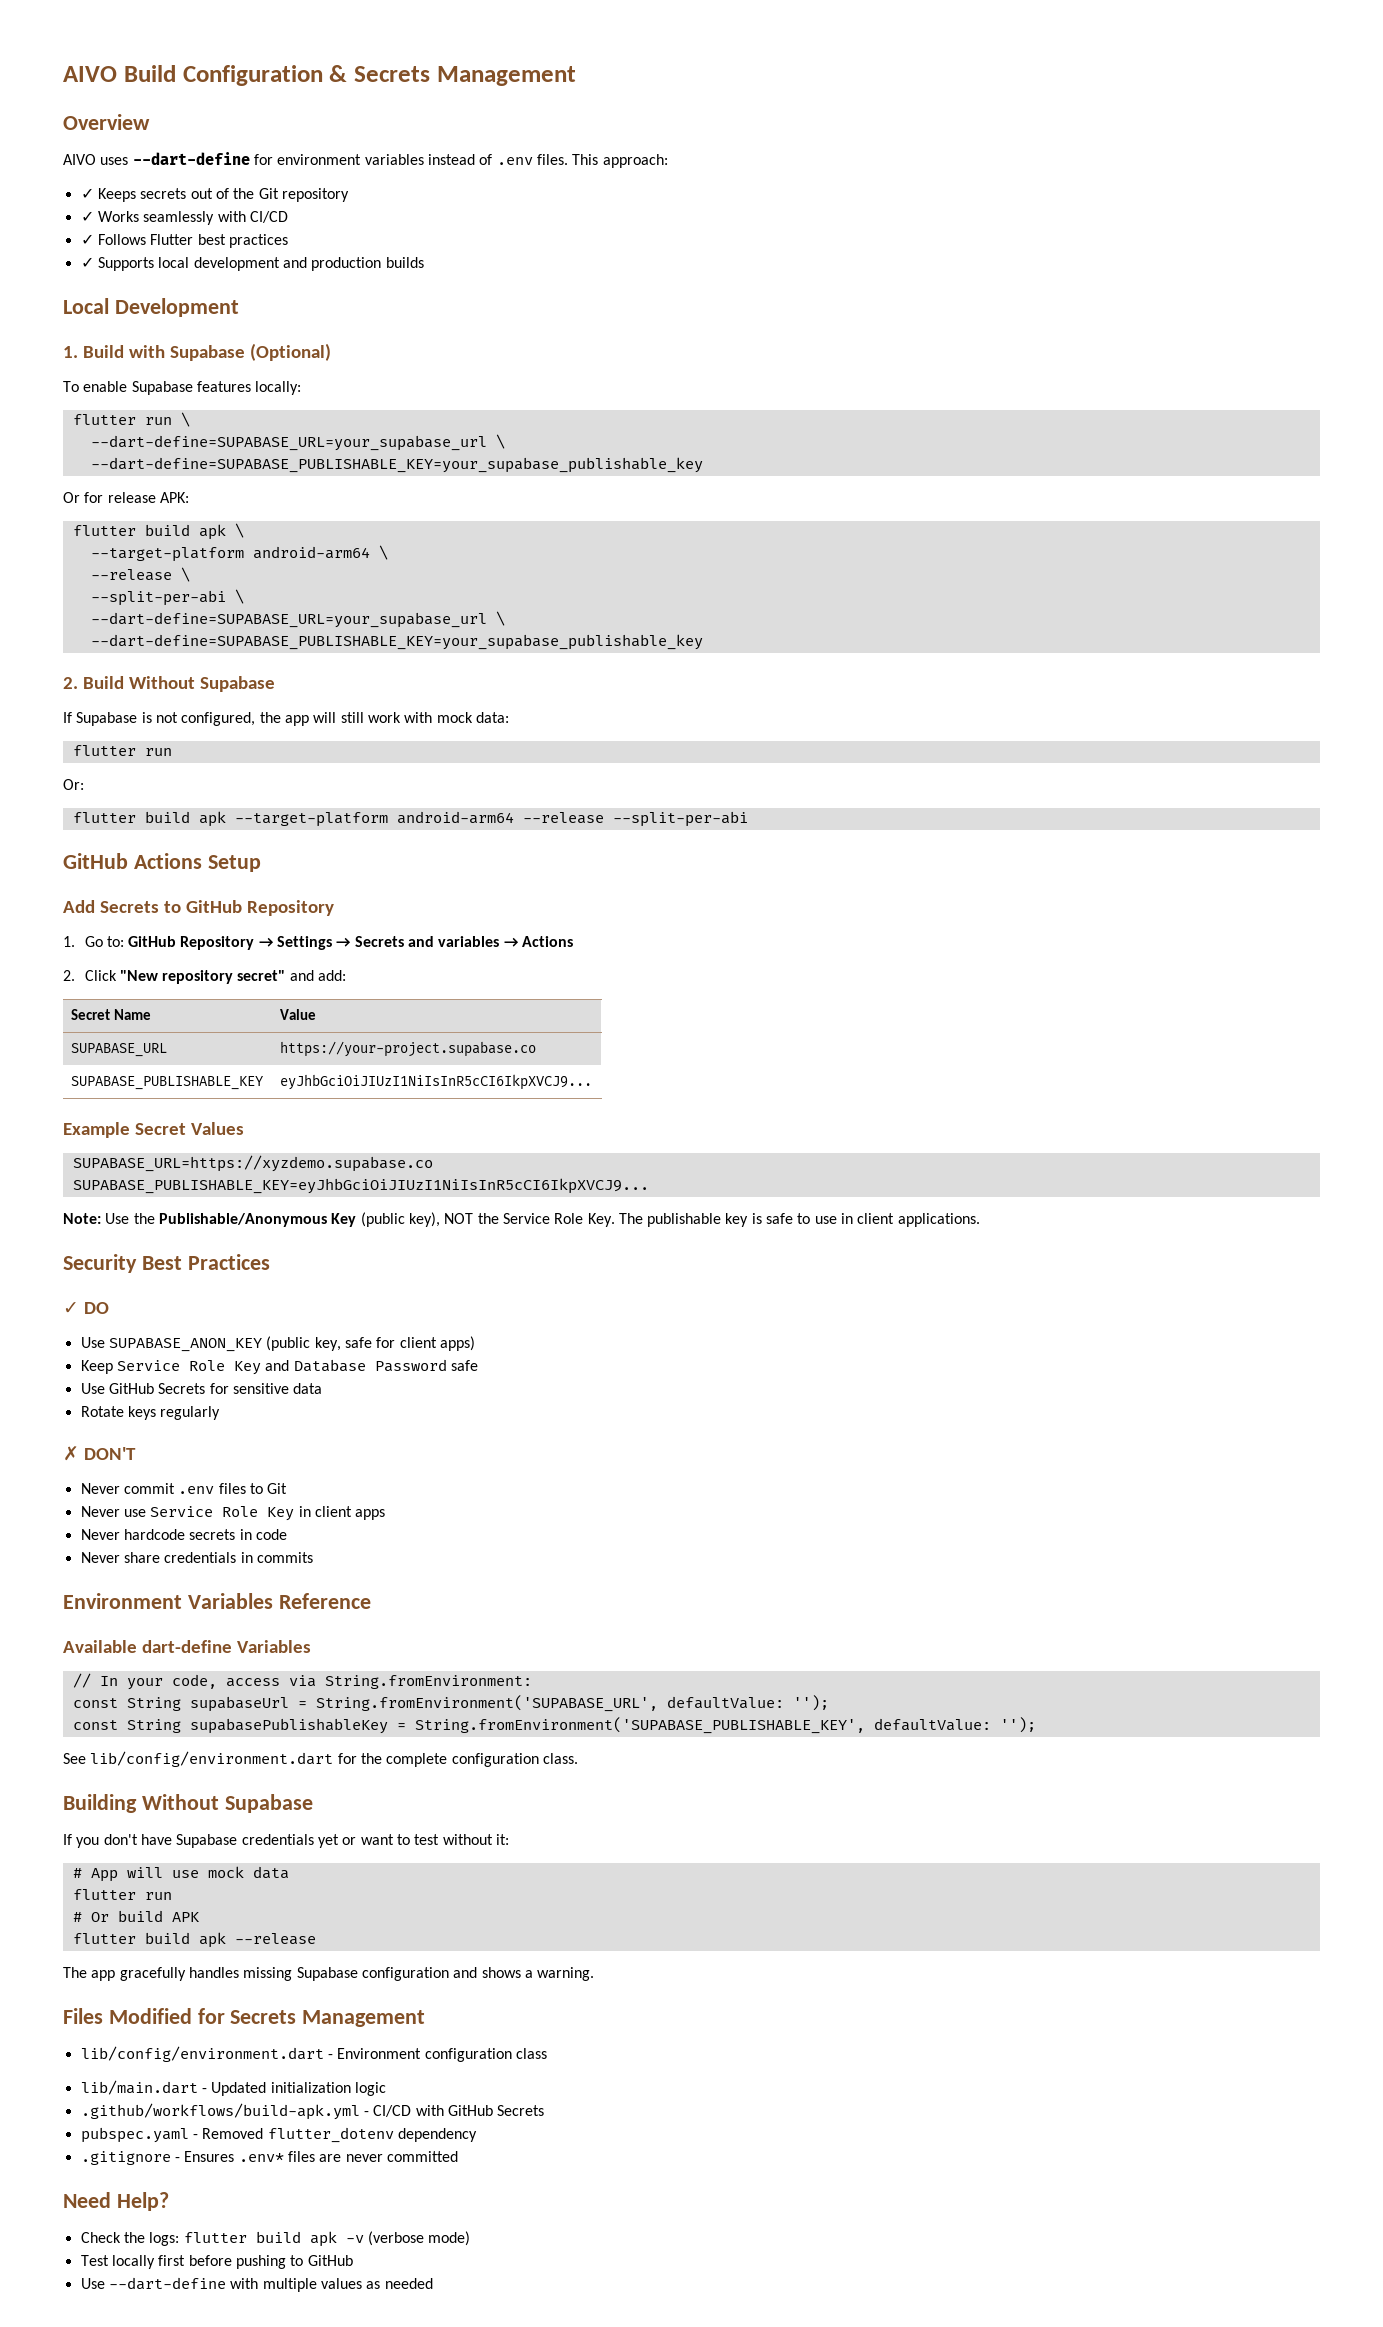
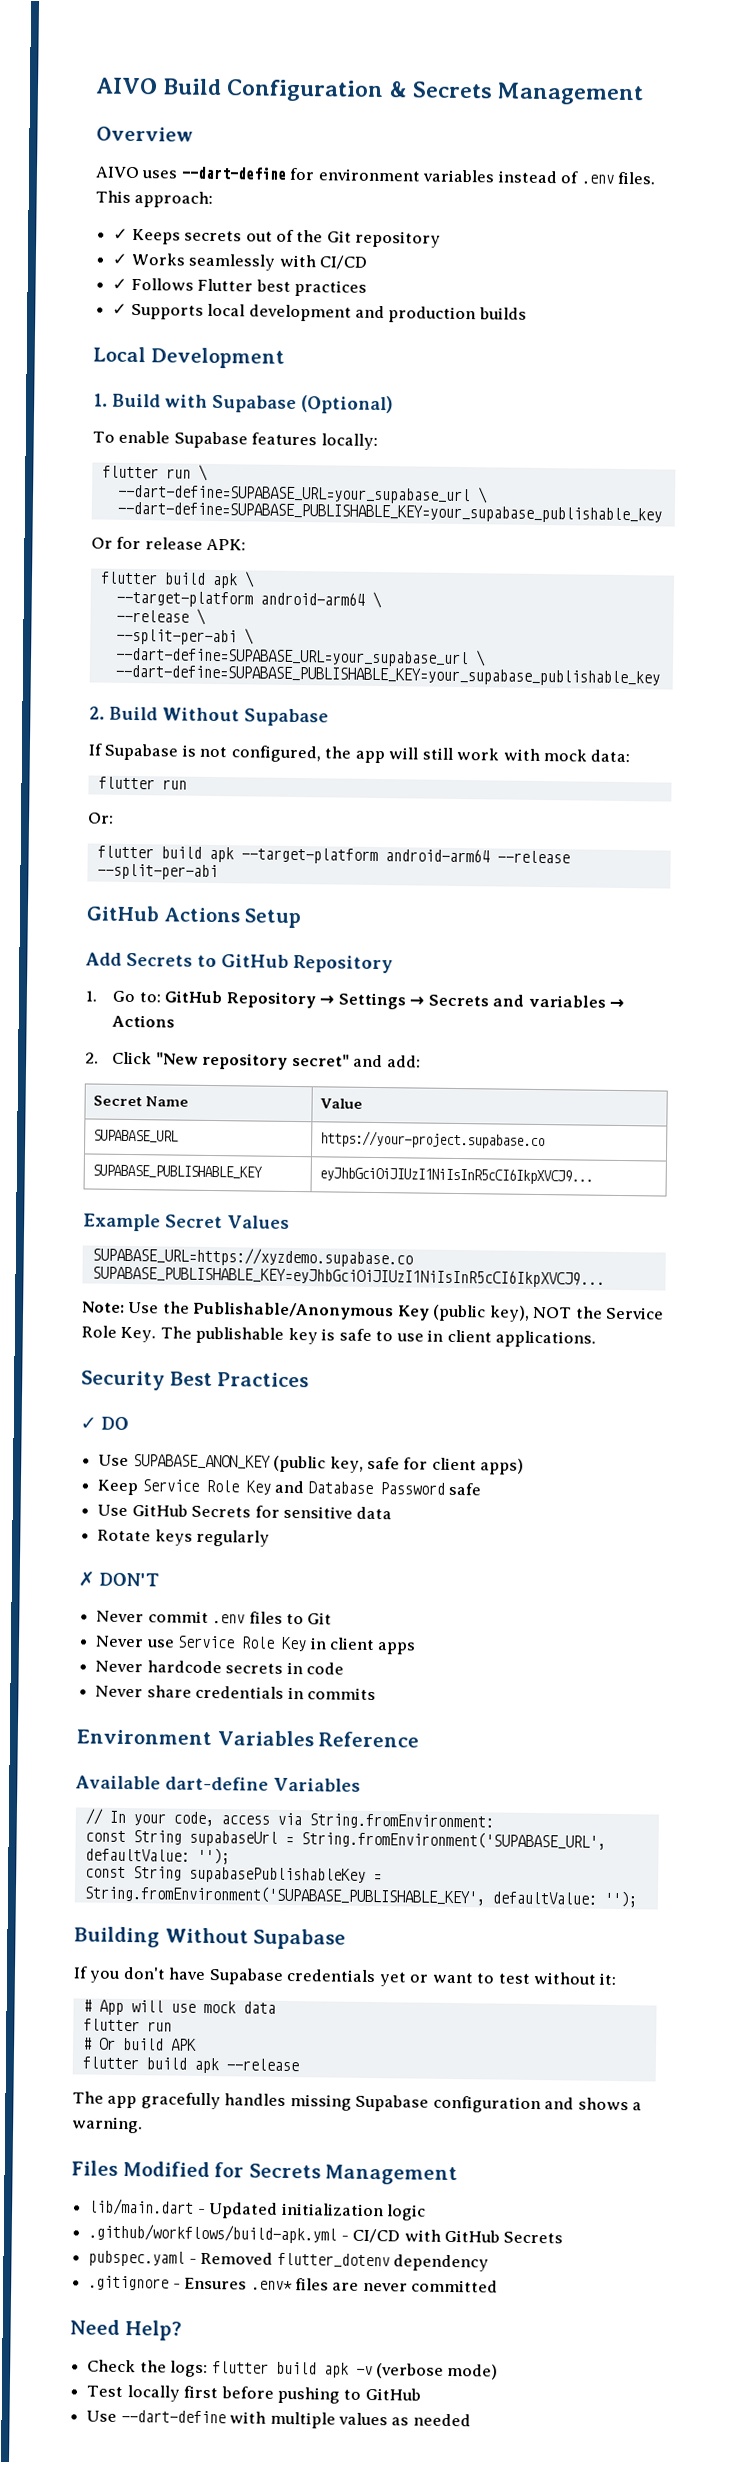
- See lib/config/environment.dart for the complete configuration class.
- lib/config/environment.dart - Environment configuration class

